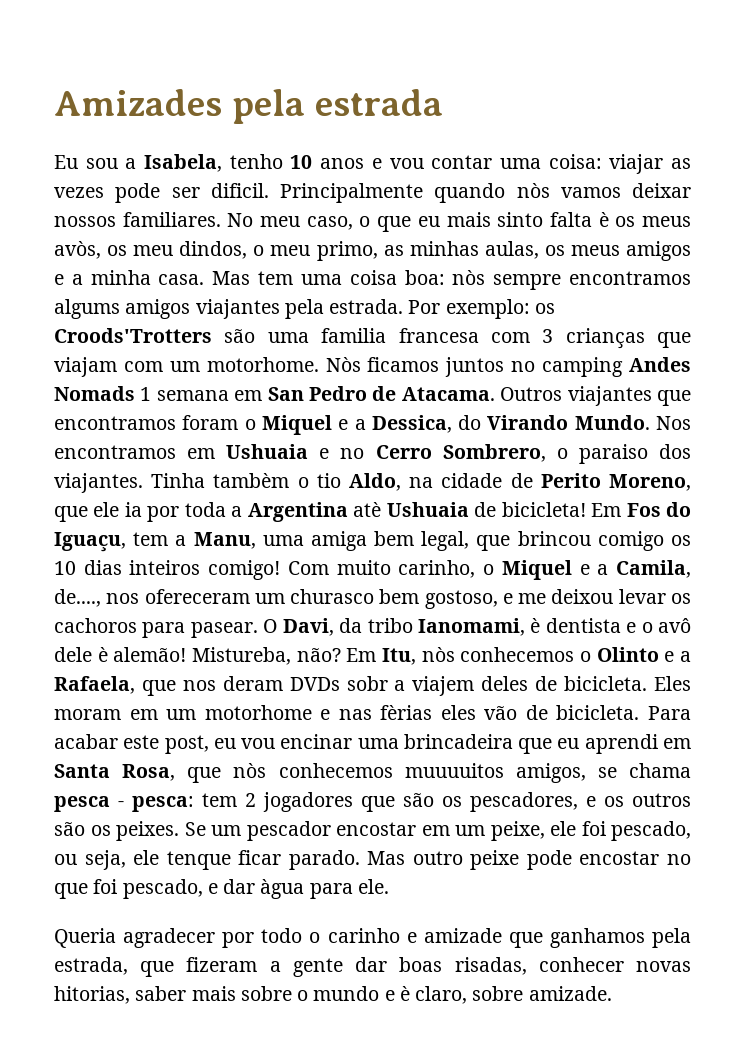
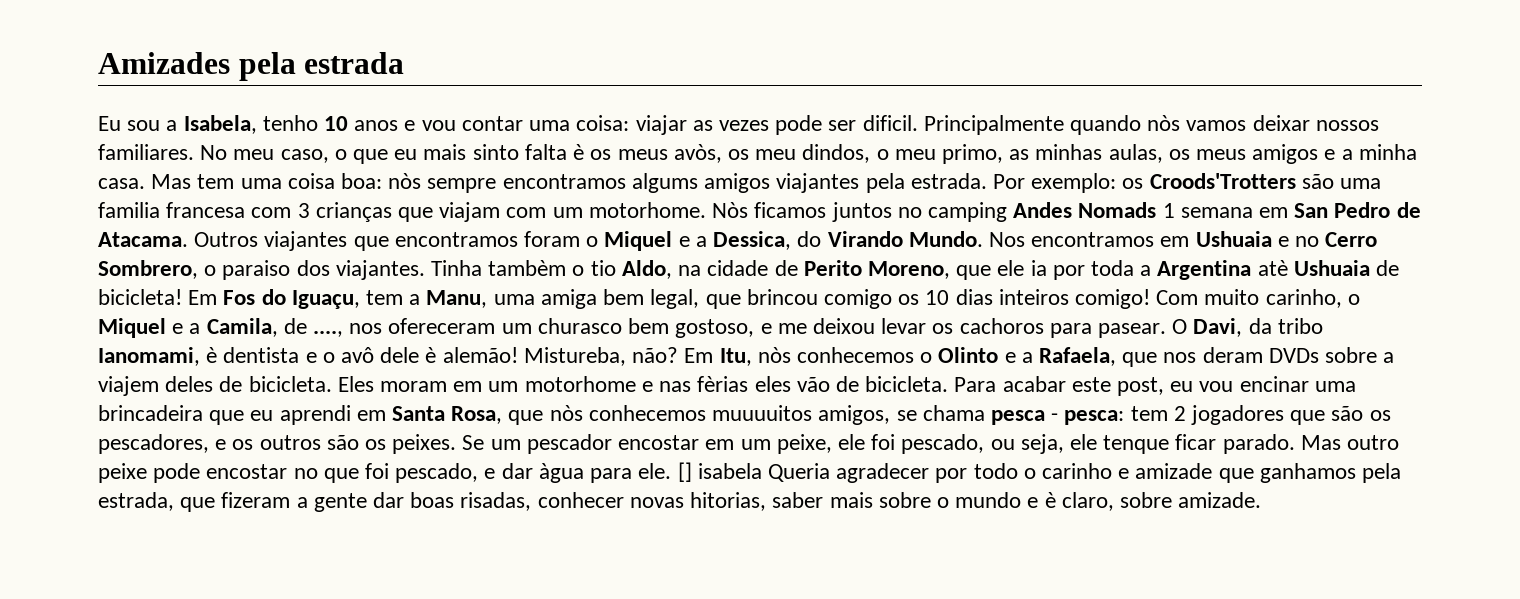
- Com muito carinho, o Miquel e a Camila, de...., nos ofereceram um churasco bem gostoso, e me deixou levar os cachoros para pasear.
+ Com muito carinho, o Miquel e a Camila, de ...., nos ofereceram um churasco bem gostoso, e me deixou levar os cachoros para pasear.
- Em Itu, nòs conhecemos o Olinto e a Rafaela, que nos deram DVDs sobr a viajem deles de bicicleta.
+ Em Itu, nòs conhecemos o Olinto e a Rafaela, que nos deram DVDs sobre a viajem deles de bicicleta.
- Mas outro peixe pode encostar no que foi pescado, e dar àgua para ele.
- Queria agradecer por todo o carinho e amizade que ganhamos pela estrada, que fizeram a gente dar boas risadas, conhecer novas hitorias, saber mais sobre o mundo e è claro, sobre amizade.
+ Mas outro peixe pode encostar no que foi pescado, e dar àgua para ele. [] isabela Queria agradecer por todo o carinho e amizade que ganhamos pela estrada, que fizeram a gente dar boas risadas, conhecer novas hitorias, saber mais sobre o mundo e è claro, sobre amizade.

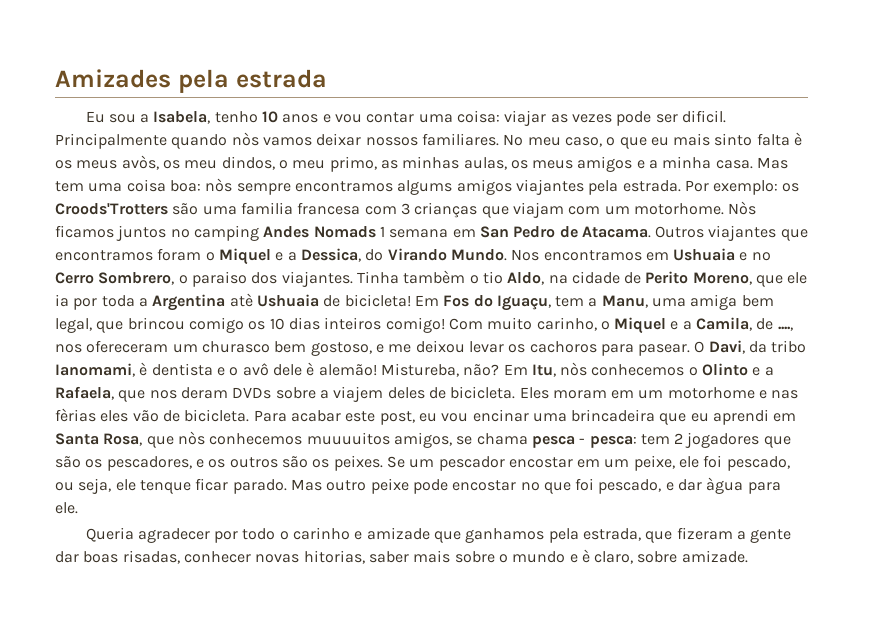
- Mas outro peixe pode encostar no que foi pescado, e dar àgua para ele. [] isabela Queria agradecer por todo o carinho e amizade que ganhamos pela estrada, que fizeram a gente dar boas risadas, conhecer novas hitorias, saber mais sobre o mundo e è claro, sobre amizade.
+ Mas outro peixe pode encostar no que foi pescado, e dar àgua para ele.
+ Queria agradecer por todo o carinho e amizade que ganhamos pela estrada, que fizeram a gente dar boas risadas, conhecer novas hitorias, saber mais sobre o mundo e è claro, sobre amizade.

